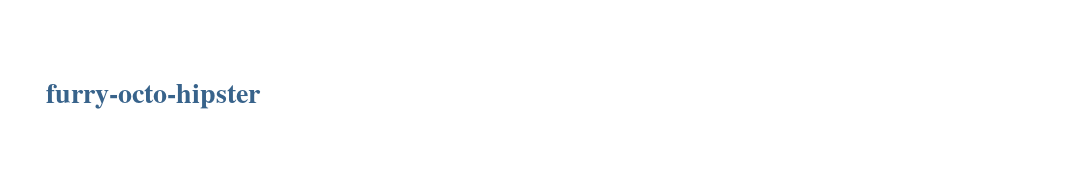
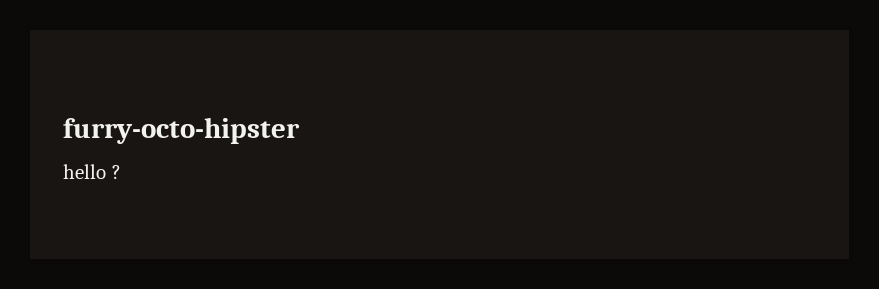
+ hello ?

